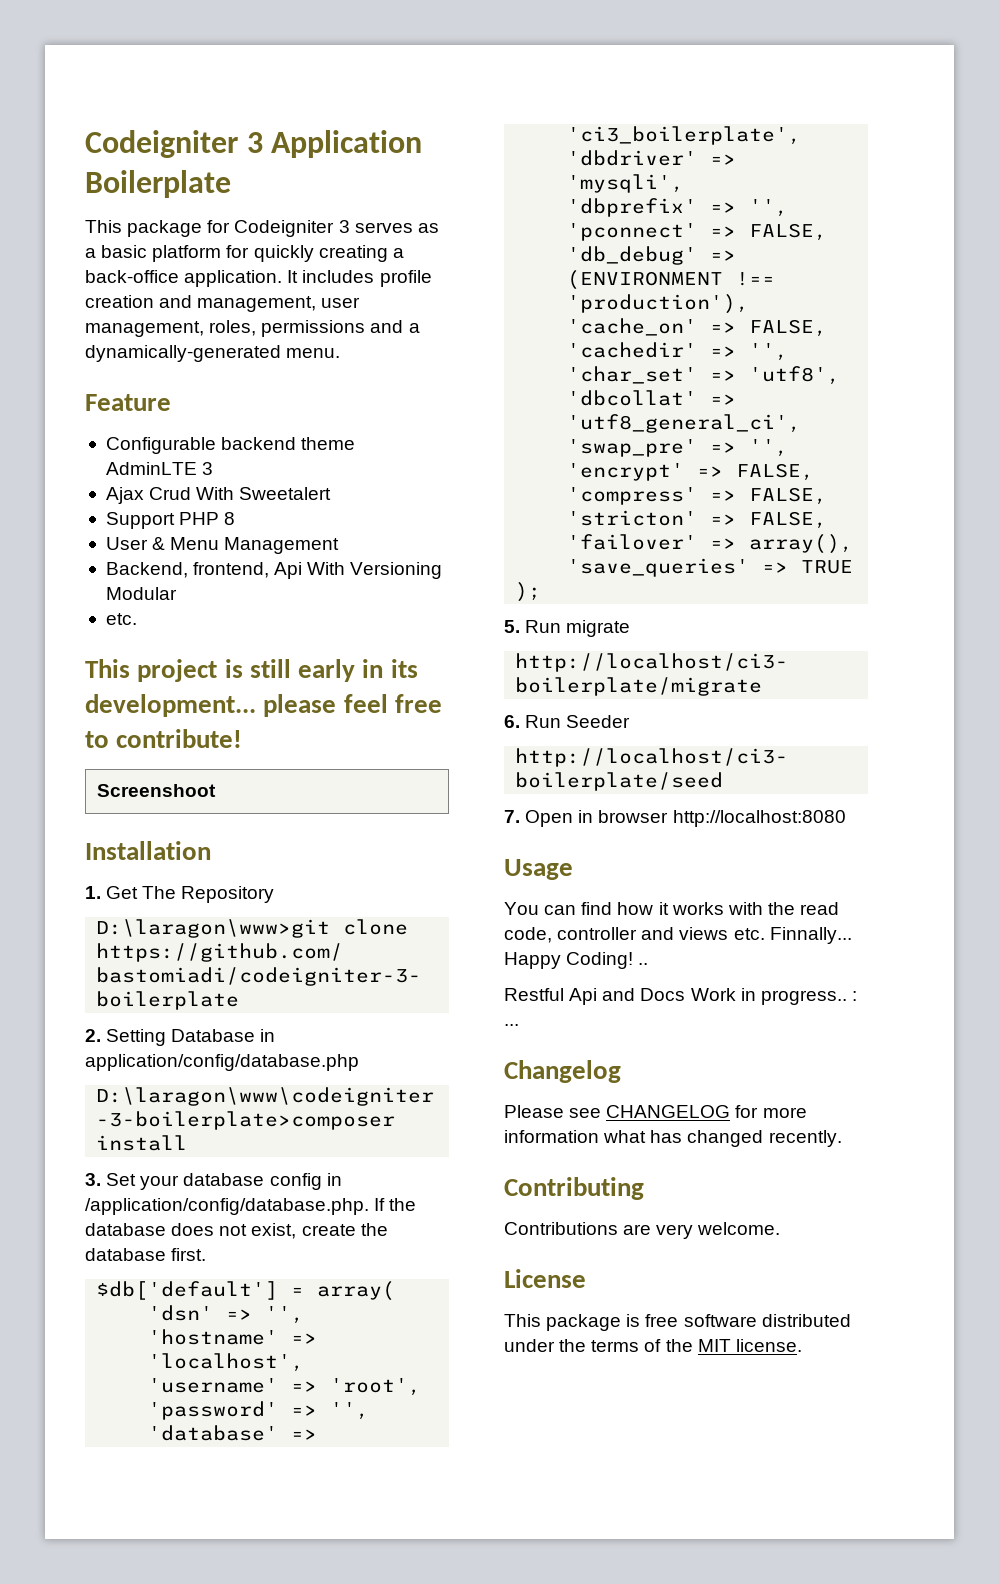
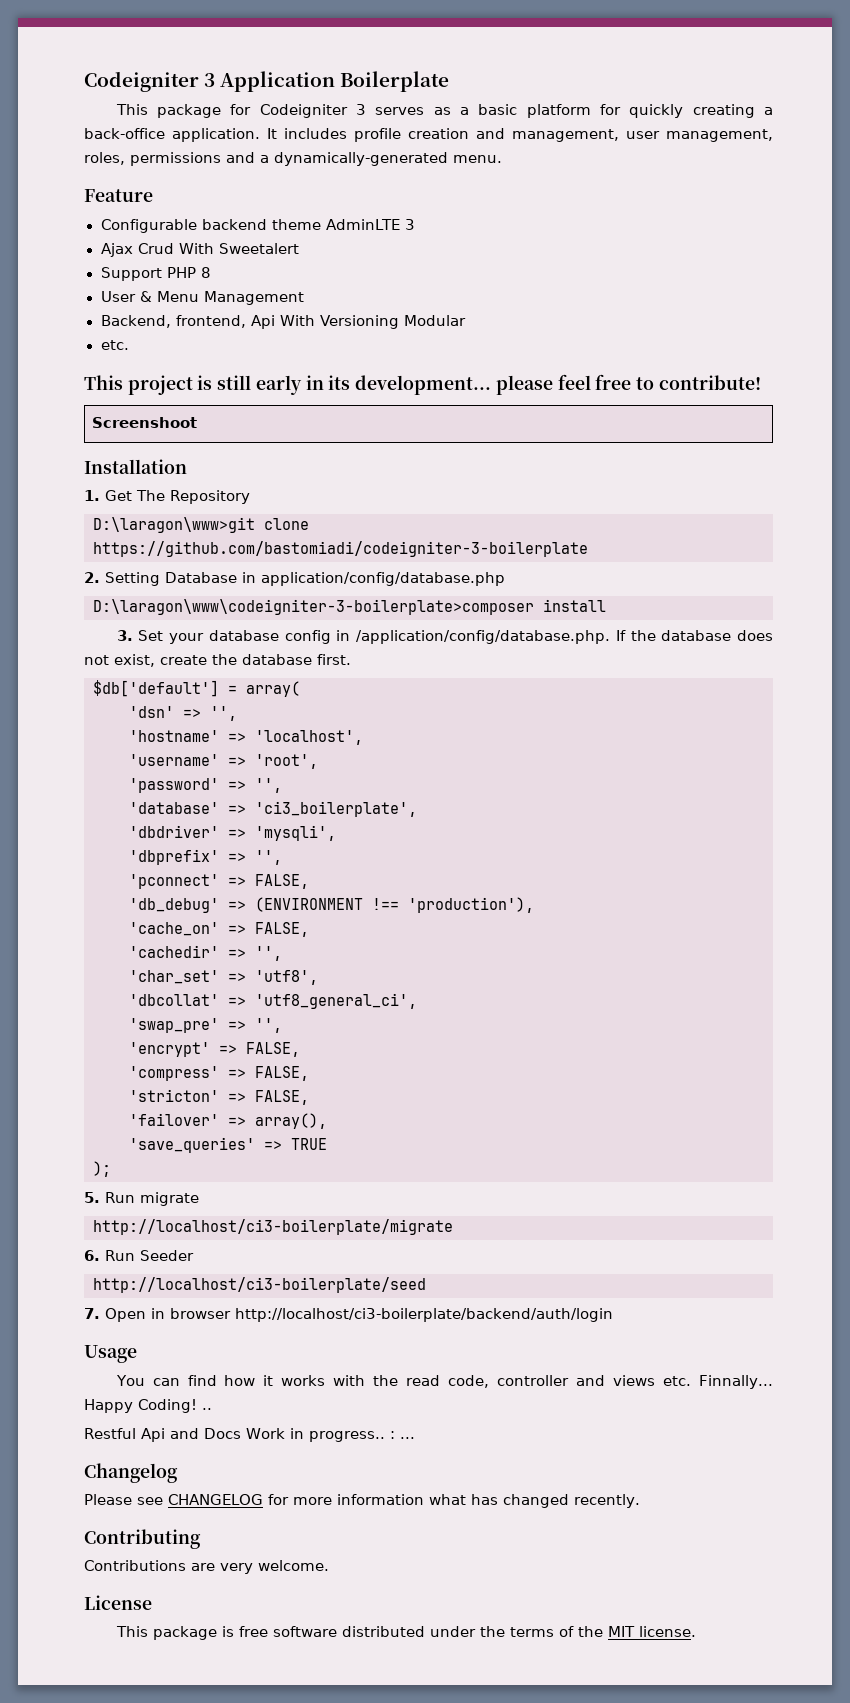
- 7. Open in browser http://localhost:8080
+ 7. Open in browser http://localhost/ci3-boilerplate/backend/auth/login

